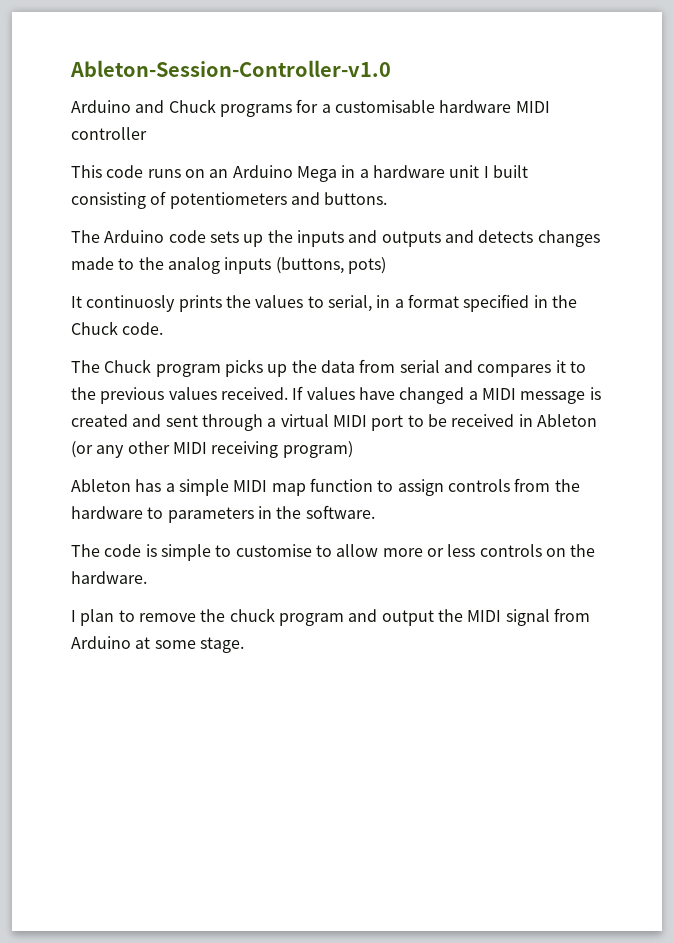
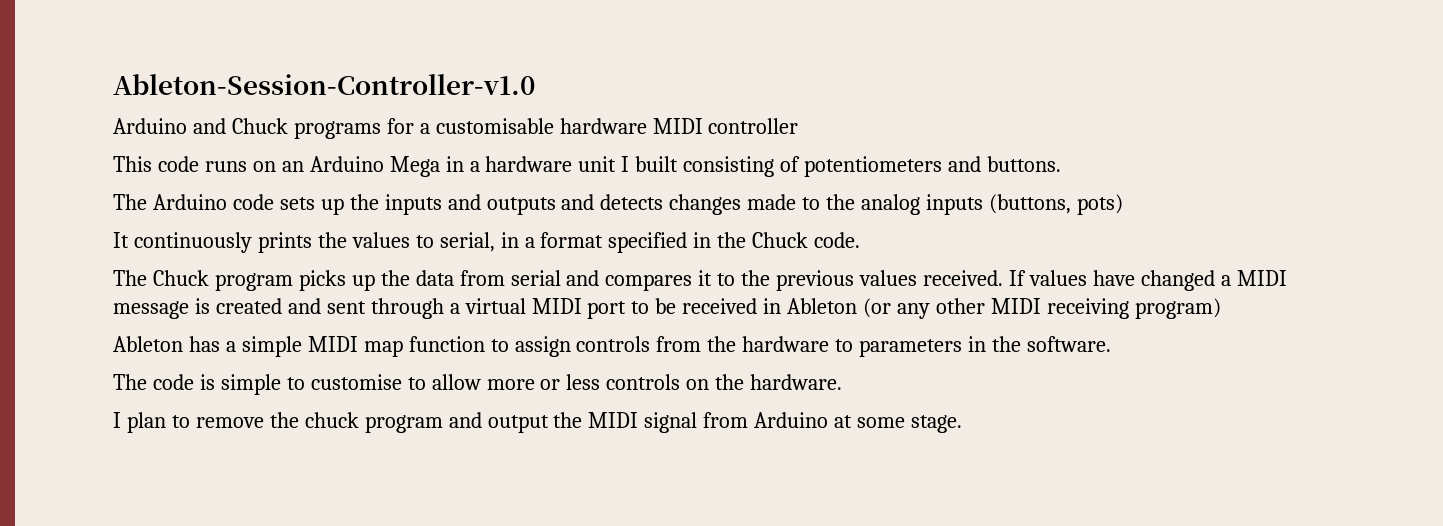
- It continuosly prints the values to serial, in a format specified in the Chuck code.
+ It continuously prints the values to serial, in a format specified in the Chuck code.

